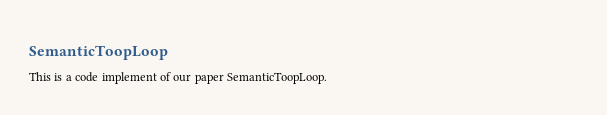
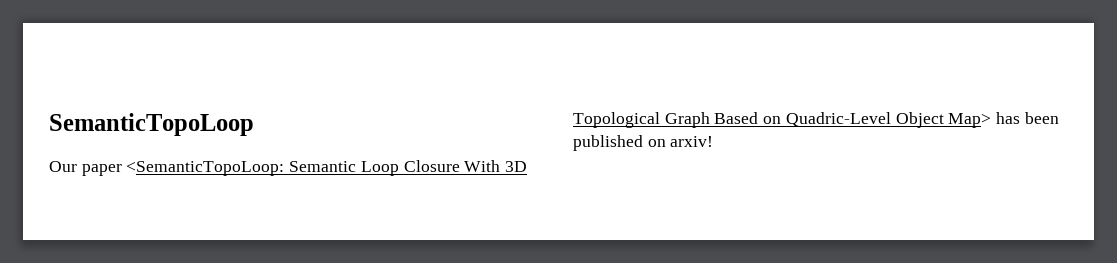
- SemanticToopLoop
- This is a code implement of our paper SemanticToopLoop.
+ SemanticTopoLoop
+ Our paper <SemanticTopoLoop: Semantic Loop Closure With 3D Topological Graph Based on Quadric-Level Object Map> has been published on arxiv!

